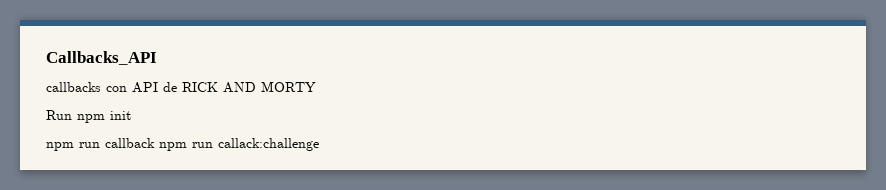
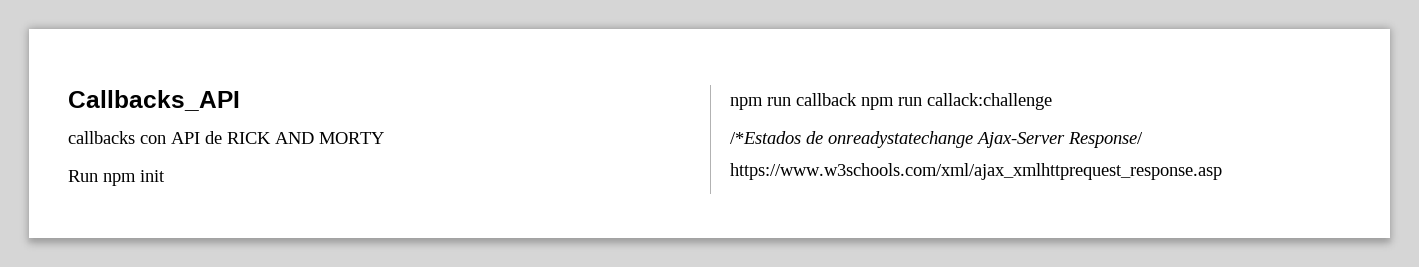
+ /*Estados de onreadystatechange Ajax-Server Response/ https://www.w3schools.com/xml/ajax_xmlhttprequest_response.asp

